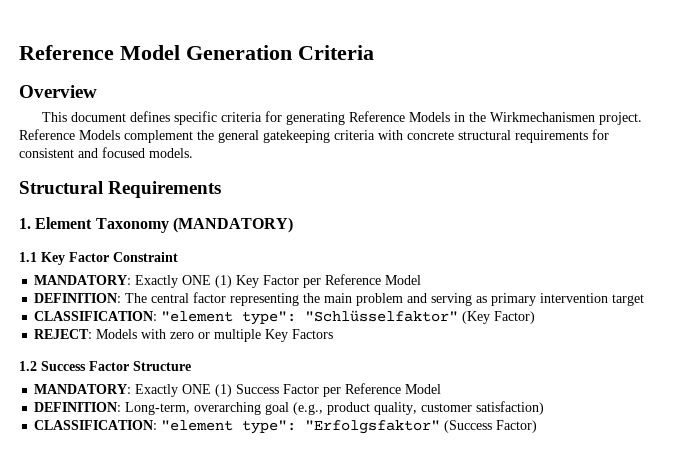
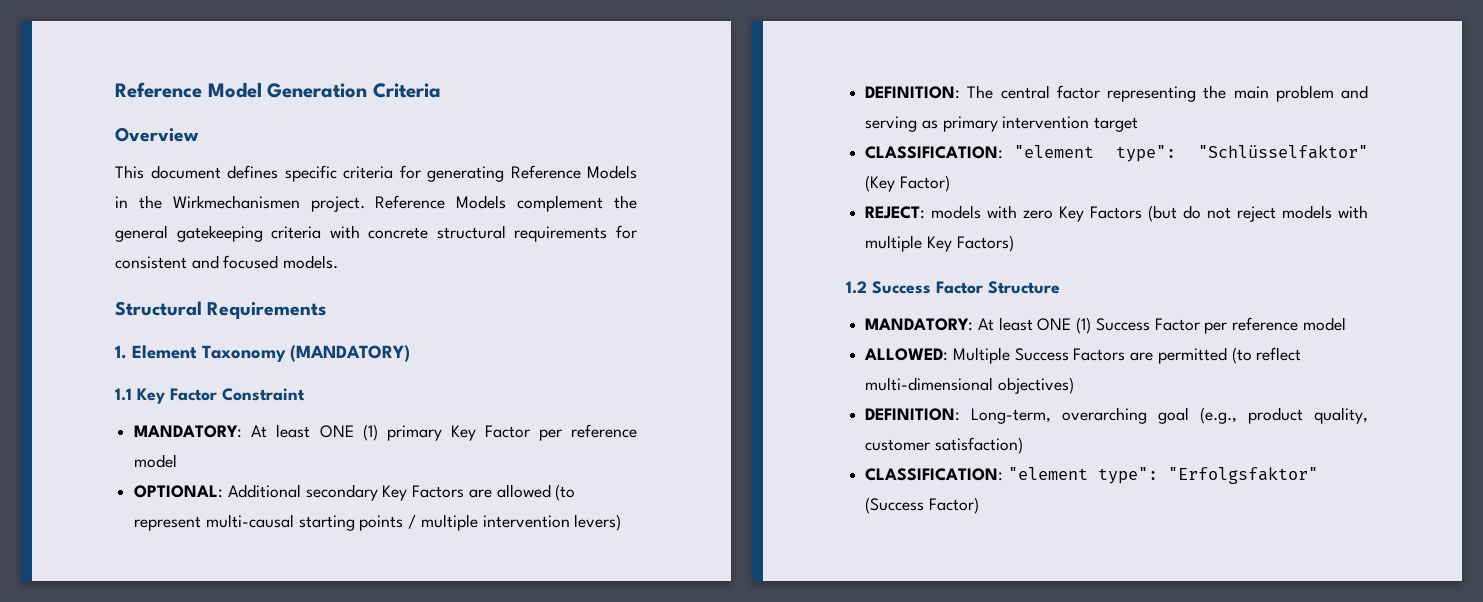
- MANDATORY: Exactly ONE (1) Key Factor per Reference Model
+ MANDATORY: At least ONE (1) primary Key Factor per reference model
+ OPTIONAL: Additional secondary Key Factors are allowed (to represent multi-causal starting points / multiple intervention levers)
- REJECT: Models with zero or multiple Key Factors
+ REJECT: models with zero Key Factors (but do not reject models with multiple Key Factors)
- MANDATORY: Exactly ONE (1) Success Factor per Reference Model
+ MANDATORY: At least ONE (1) Success Factor per reference model
+ ALLOWED: Multiple Success Factors are permitted (to reflect multi-dimensional objectives)

